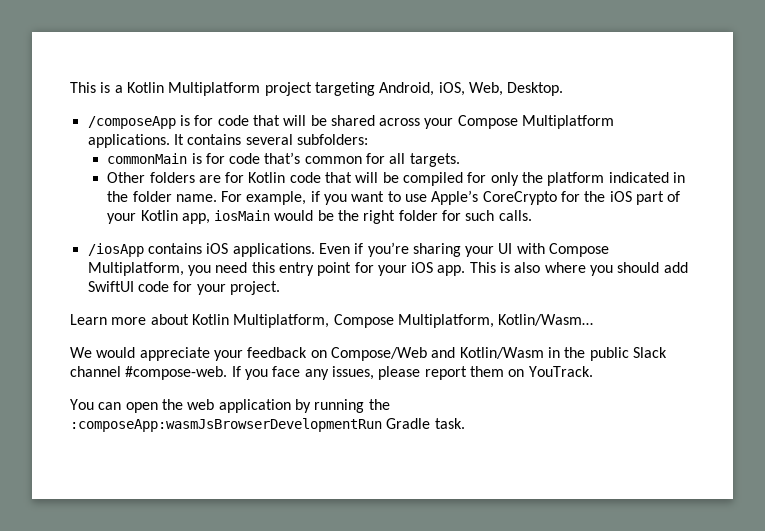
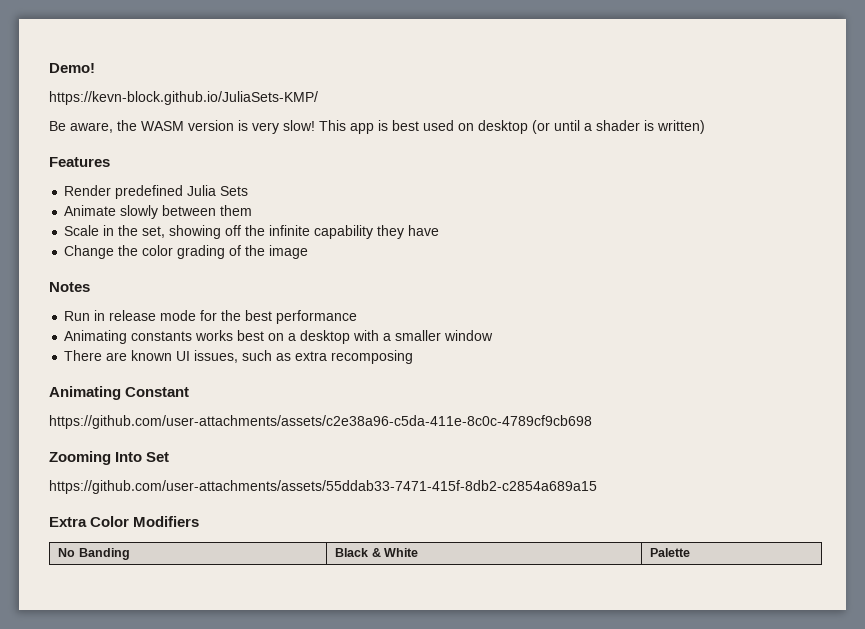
- This is a Kotlin Multiplatform project targeting Android, iOS, Web, Desktop.
- /composeApp is for code that will be shared across your Compose Multiplatform applications. It contains several subfolders:
- commonMain is for code that’s common for all targets.
- Other folders are for Kotlin code that will be compiled for only the platform indicated in the folder name. For example, if you want to use Apple’s CoreCrypto for the iOS part of your Kotlin app, iosMain would be the right folder for such calls.
- /iosApp contains iOS applications. Even if you’re sharing your UI with Compose Multiplatform, you need this entry point for your iOS app. This is also where you should add SwiftUI code for your project.
- Learn more about Kotlin Multiplatform, Compose Multiplatform, Kotlin/Wasm…
- We would appreciate your feedback on Compose/Web and Kotlin/Wasm in the public Slack channel #compose-web. If you face any issues, please report them on YouTrack.
- You can open the web application by running the :composeApp:wasmJsBrowserDevelopmentRun Gradle task.
+ Demo!
+ https://kevn-block.github.io/JuliaSets-KMP/
+ Be aware, the WASM version is very slow! This app is best used on desktop (or until a shader is written)
+ Features
+ Render predefined Julia Sets
+ Animate slowly between them
+ Scale in the set, showing off the infinite capability they have
+ Change the color grading of the image
+ Notes
+ Run in release mode for the best performance
+ Animating constants works best on a desktop with a smaller window
+ There are known UI issues, such as extra recomposing
+ Animating Constant
+ https://github.com/user-attachments/assets/c2e38a96-c5da-411e-8c0c-4789cf9cb698
+ Zooming Into Set
+ https://github.com/user-attachments/assets/55ddab33-7471-415f-8db2-c2854a689a15
+ Extra Color Modifiers
+ No Banding | Black & White | Palette

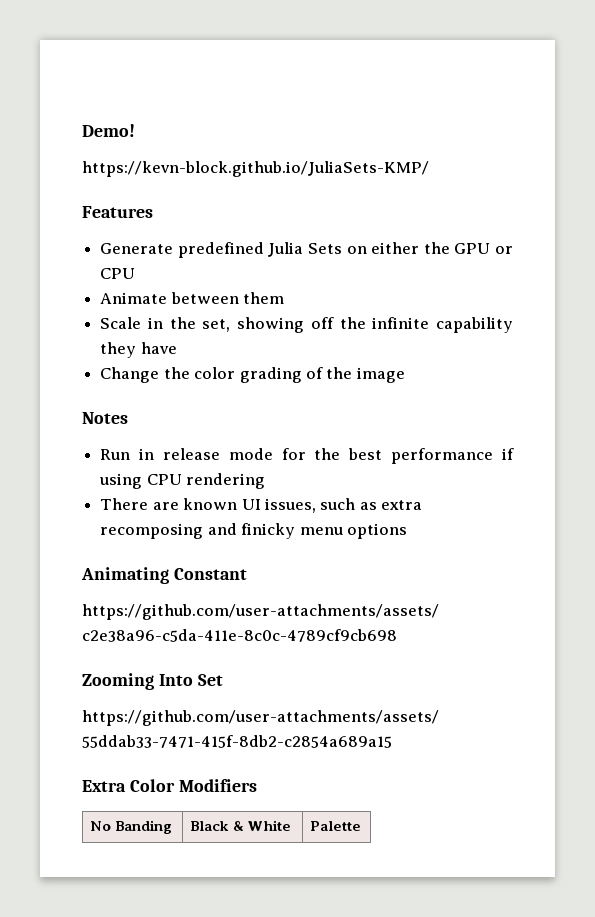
- Be aware, the WASM version is very slow! This app is best used on desktop (or until a shader is written)
- Render predefined Julia Sets
+ Generate predefined Julia Sets on either the GPU or CPU
- Animate slowly between them
+ Animate between them
- Run in release mode for the best performance
- Animating constants works best on a desktop with a smaller window
+ Run in release mode for the best performance if using CPU rendering
- There are known UI issues, such as extra recomposing
+ There are known UI issues, such as extra recomposing and finicky menu options

